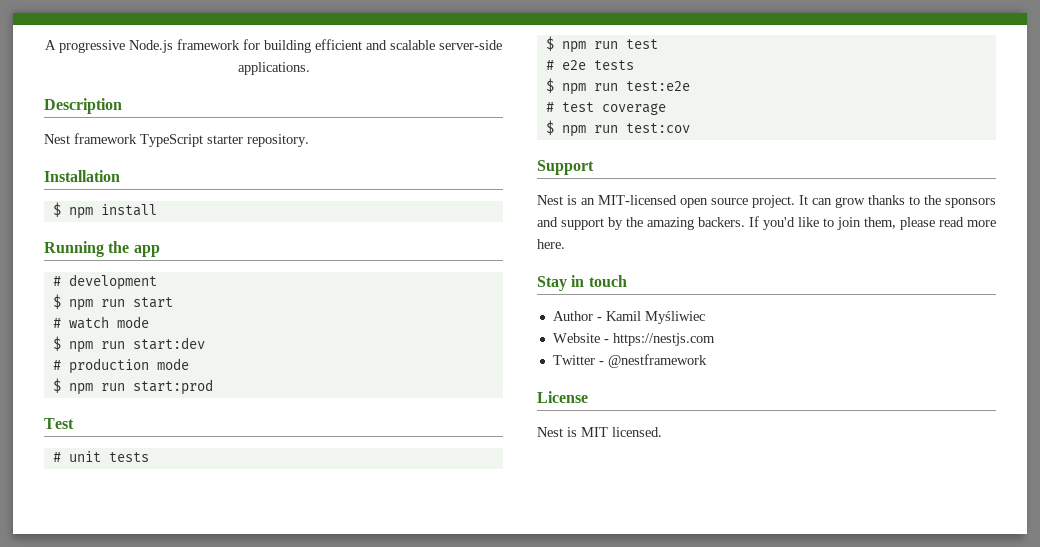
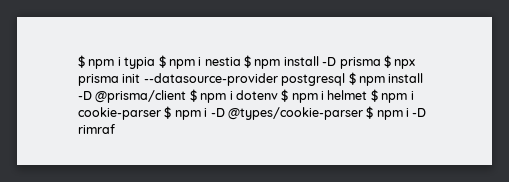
- A progressive Node.js framework for building efficient and scalable server-side applications.
- Description
- Nest framework TypeScript starter repository.
- Installation
- $ npm install
- Running the app
- # development
- $ npm run start
- # watch mode
- $ npm run start:dev
- # production mode
- $ npm run start:prod
- Test
- # unit tests
- $ npm run test
- # e2e tests
- $ npm run test:e2e
- # test coverage
- $ npm run test:cov
- Support
- Nest is an MIT-licensed open source project. It can grow thanks to the sponsors and support by the amazing backers. If you'd like to join them, please read more here.
- Stay in touch
- Author - Kamil Myśliwiec
- Website - https://nestjs.com
- Twitter - @nestframework
- License
- Nest is MIT licensed.
+ $ npm i typia $ npm i nestia $ npm install -D prisma $ npx prisma init --datasource-provider postgresql $ npm install -D @prisma/client $ npm i dotenv $ npm i helmet $ npm i cookie-parser $ npm i -D @types/cookie-parser $ npm i -D rimraf

